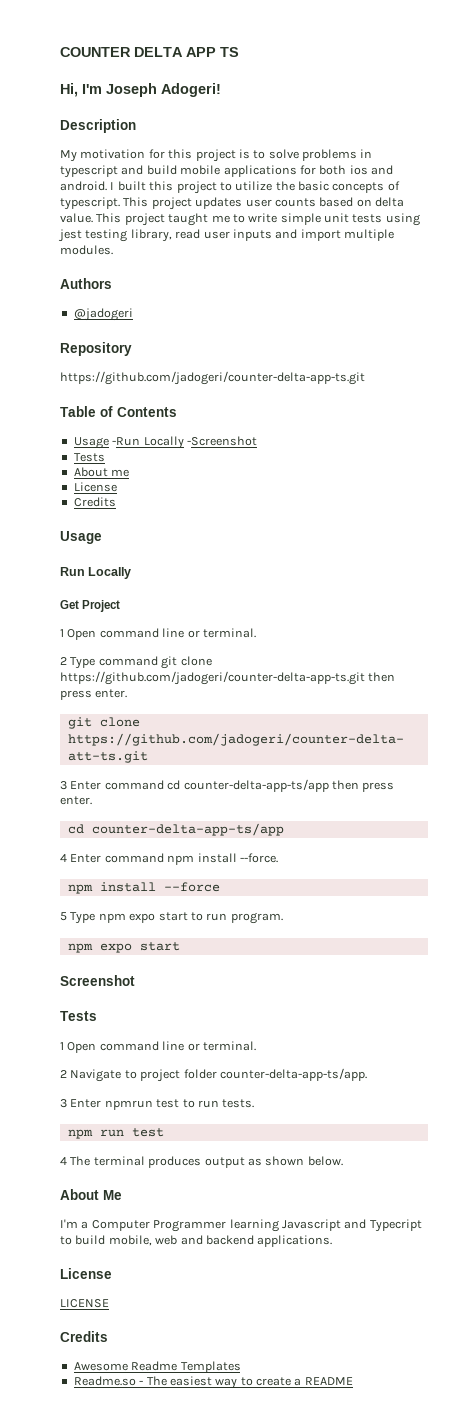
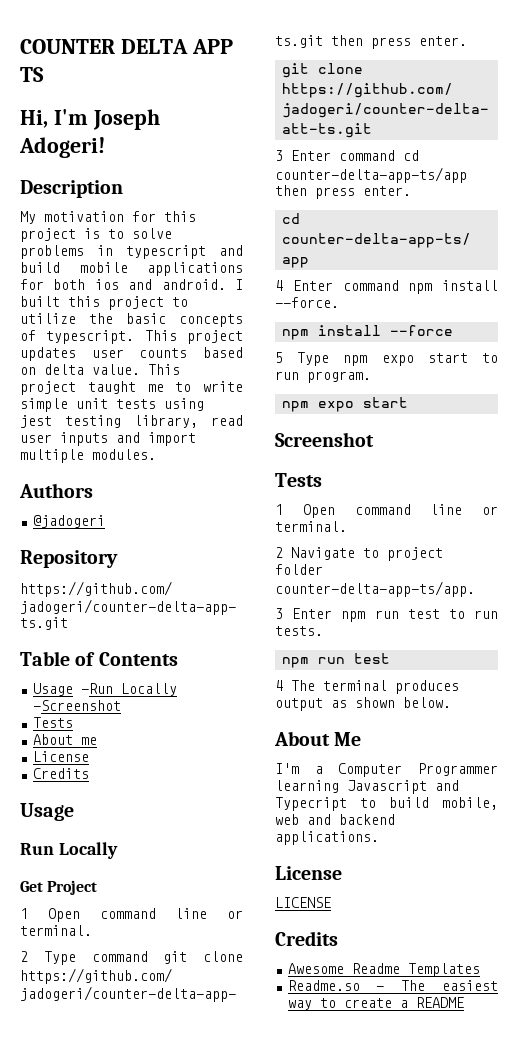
- 3 Enter npmrun test to run tests.
+ 3 Enter npm run test to run tests.

